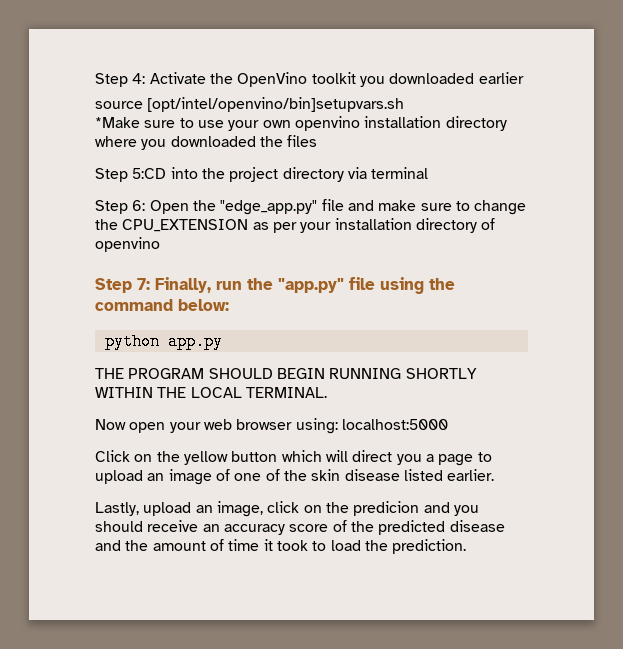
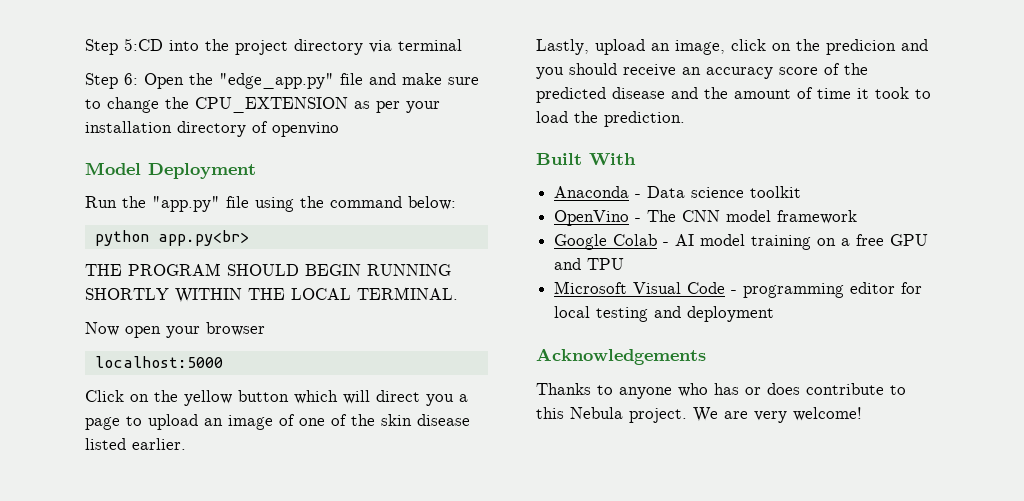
- Step 4: Activate the OpenVino toolkit you downloaded earlier
- source [opt/intel/openvino/bin]setupvars.sh
- *Make sure to use your own openvino installation directory where you downloaded the files
- Step 7: Finally, run the "app.py" file using the command below:
+ Model Deployment
+ Run the "app.py" file using the command below:
- python app.py
+ python app.py<br>
- Now open your web browser using: localhost:5000
+ Now open your browser
+ localhost:5000
+ Built With
+ Anaconda - Data science toolkit
+ OpenVino - The CNN model framework
+ Google Colab - AI model training on a free GPU and TPU
+ Microsoft Visual Code - programming editor for local testing and deployment
+ Acknowledgements
+ Thanks to anyone who has or does contribute to this Nebula project. We are very welcome!

